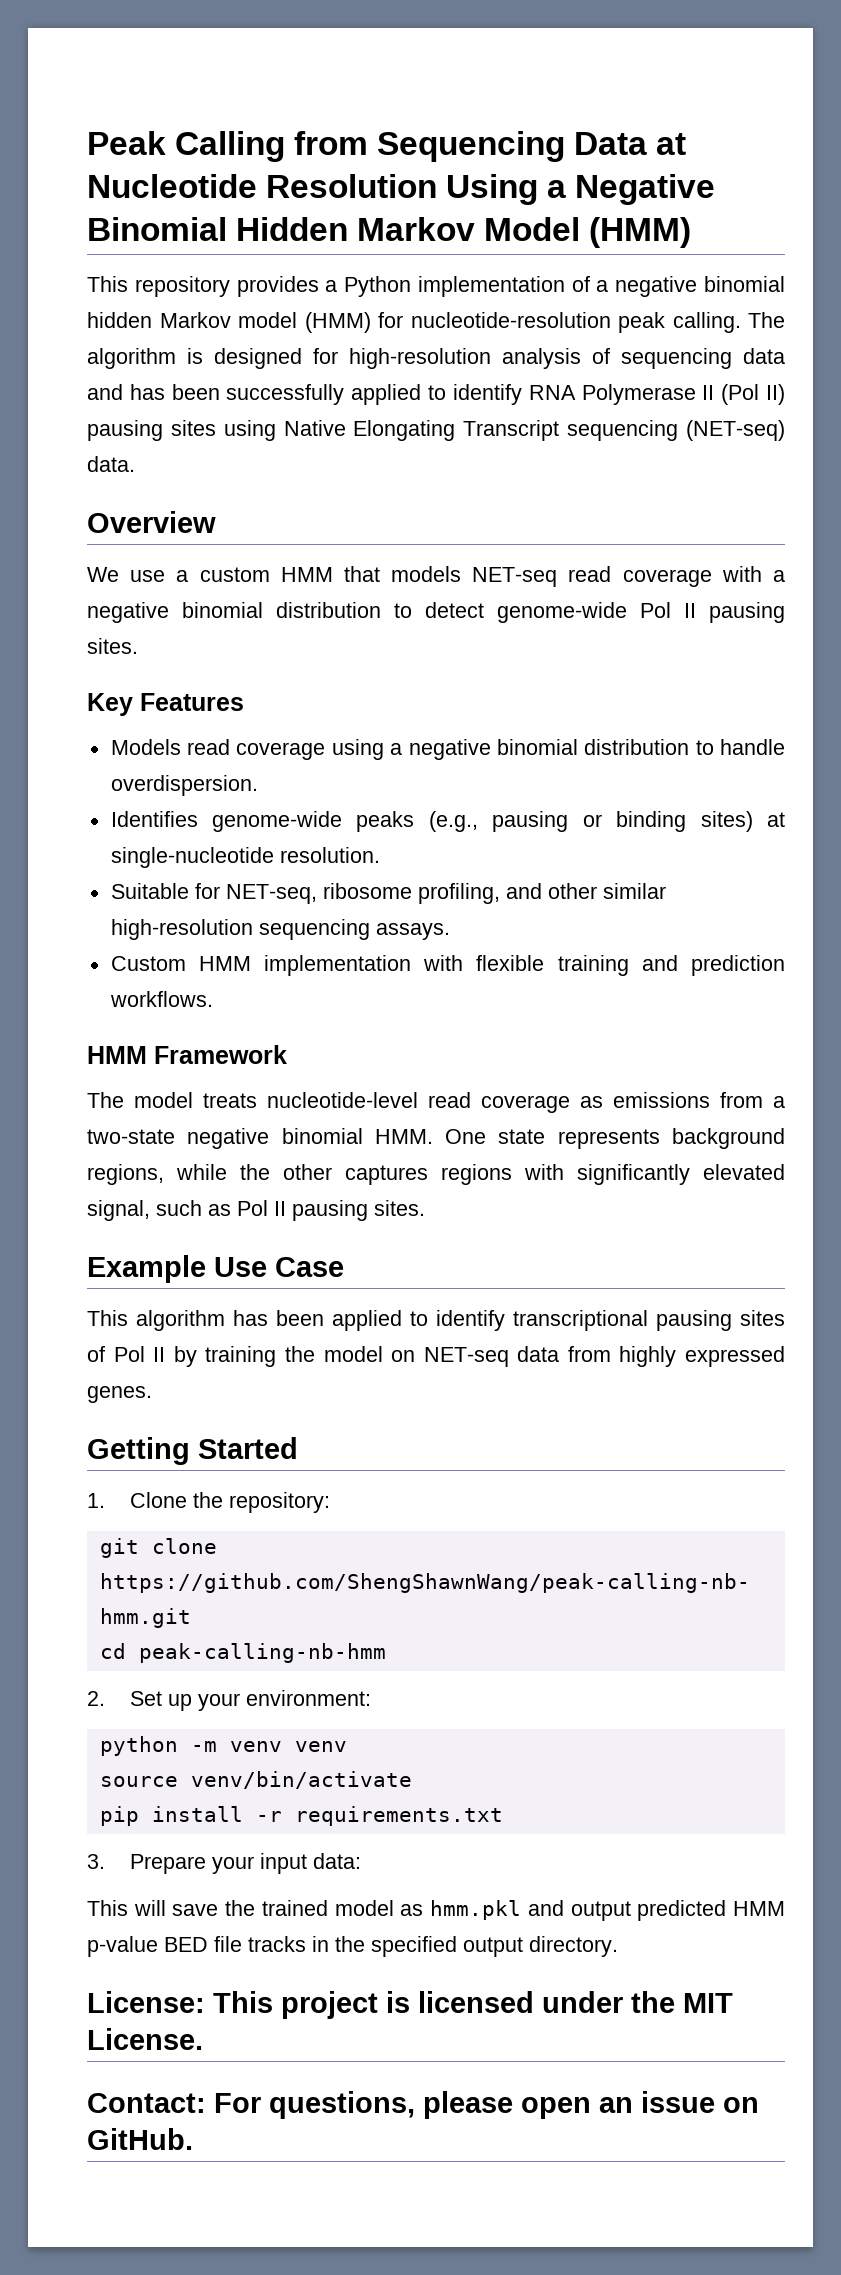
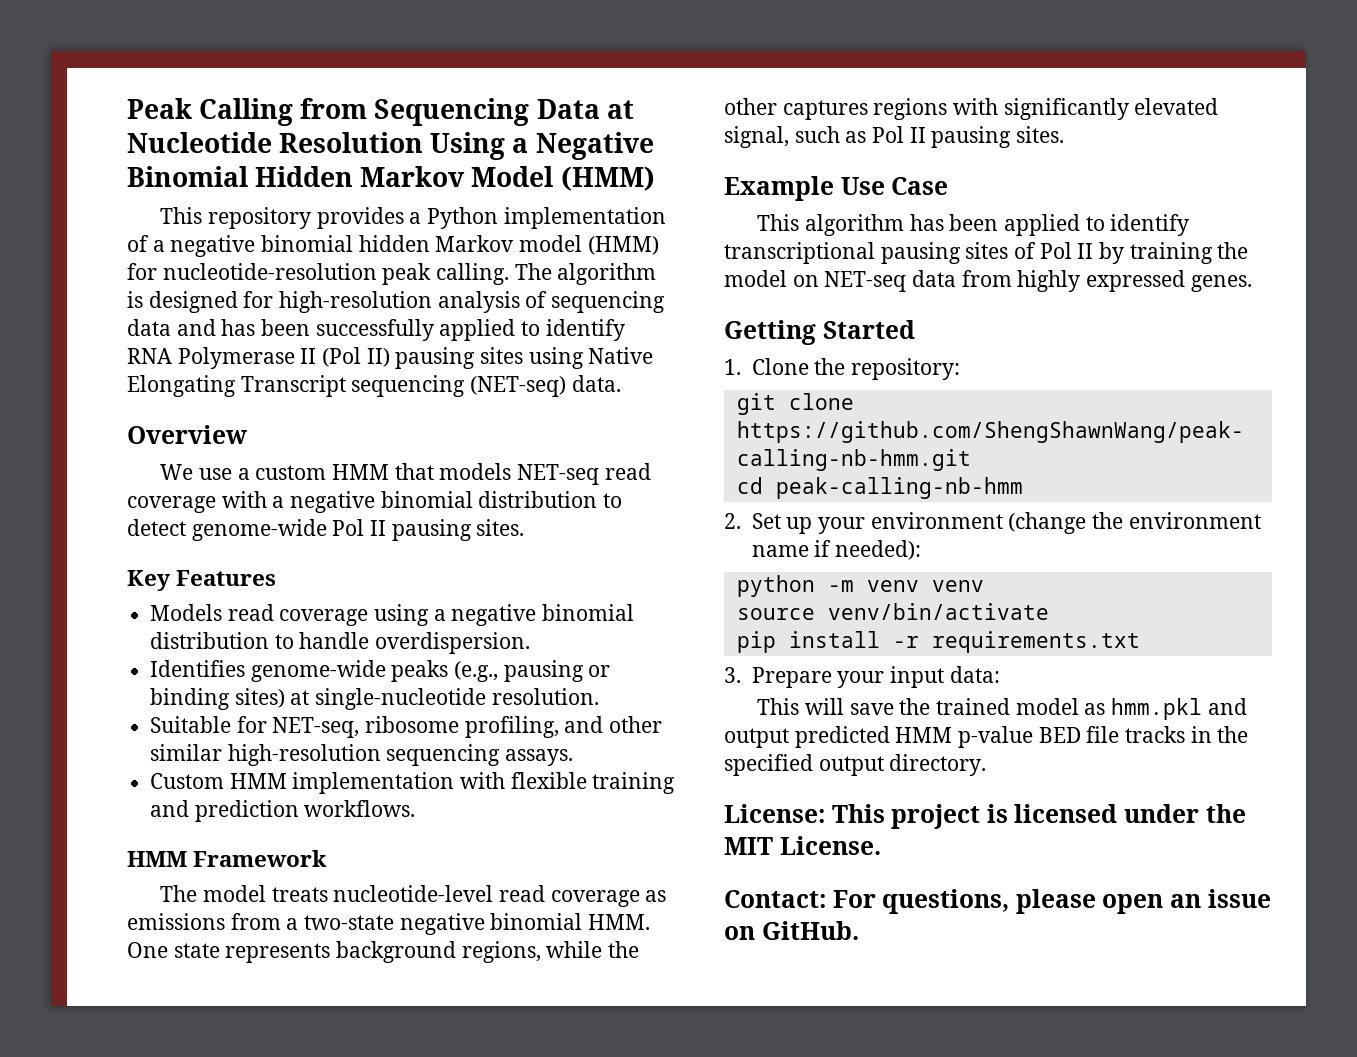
- 2. Set up your environment:
+ 2. Set up your environment (change the environment name if needed):

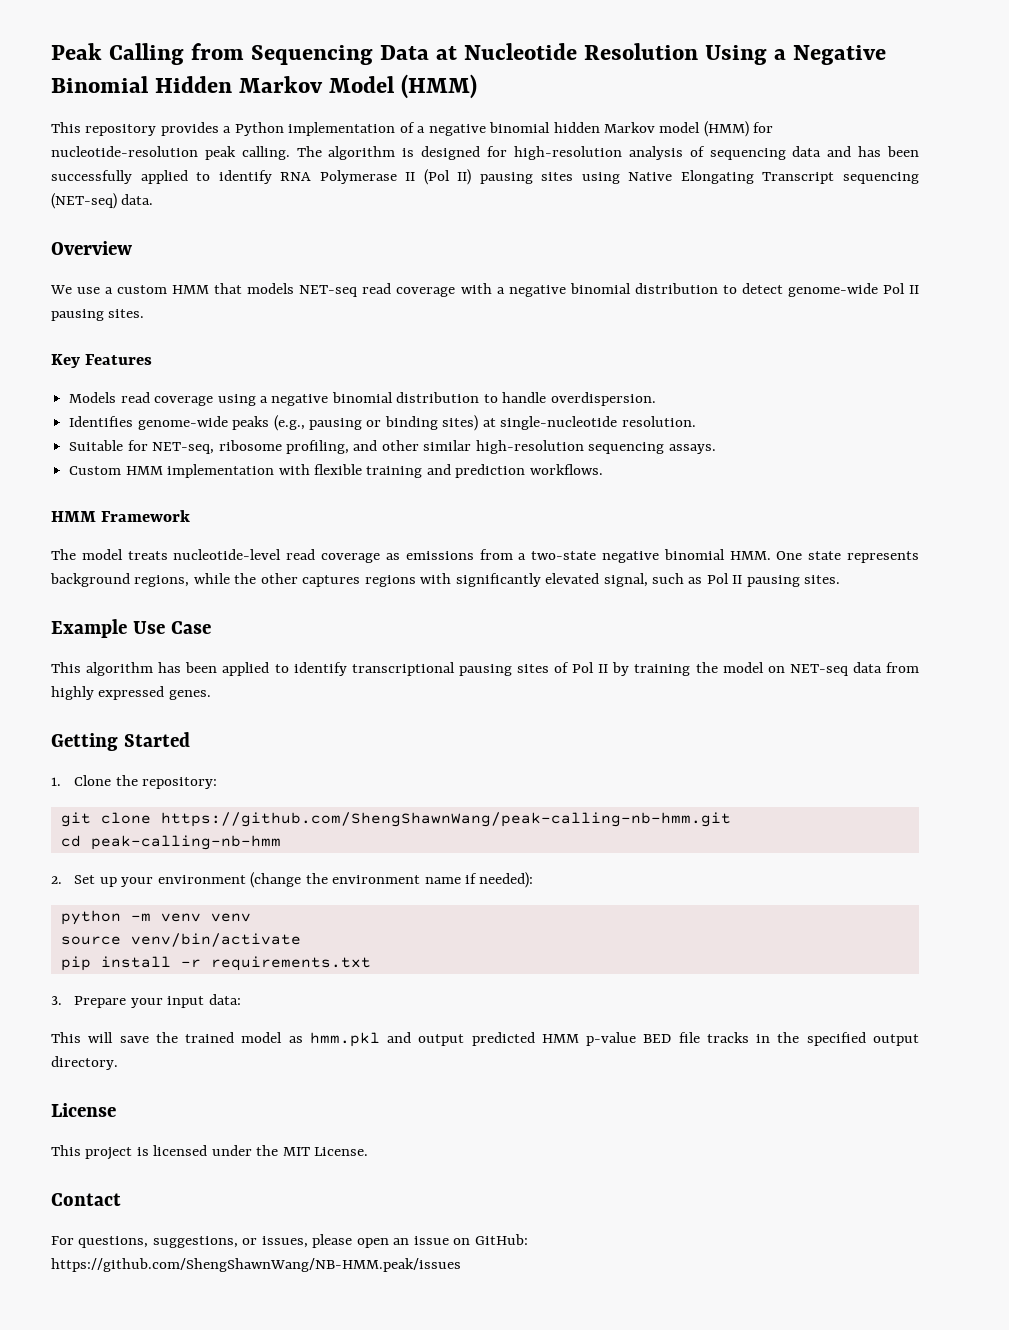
- License: This project is licensed under the MIT License.
+ License
+ This project is licensed under the MIT License.
- Contact: For questions, please open an issue on GitHub.
+ Contact
+ For questions, suggestions, or issues, please open an issue on GitHub: https://github.com/ShengShawnWang/NB-HMM.peak/issues

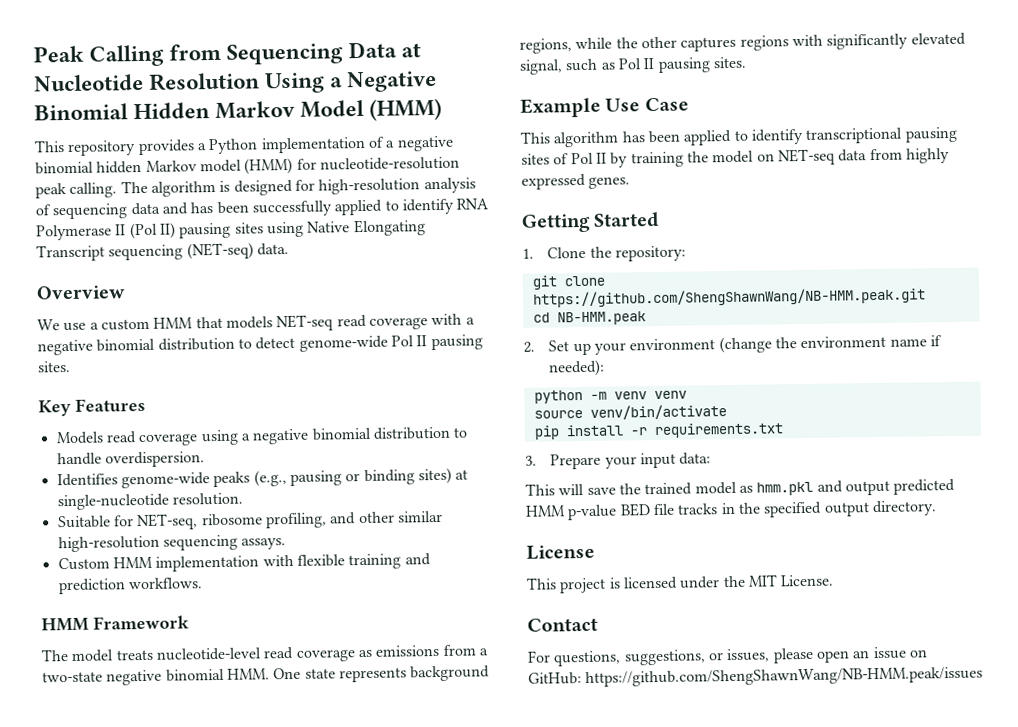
- git clone https://github.com/ShengShawnWang/peak-calling-nb-hmm.git
+ git clone https://github.com/ShengShawnWang/NB-HMM.peak.git
- cd peak-calling-nb-hmm
+ cd NB-HMM.peak

